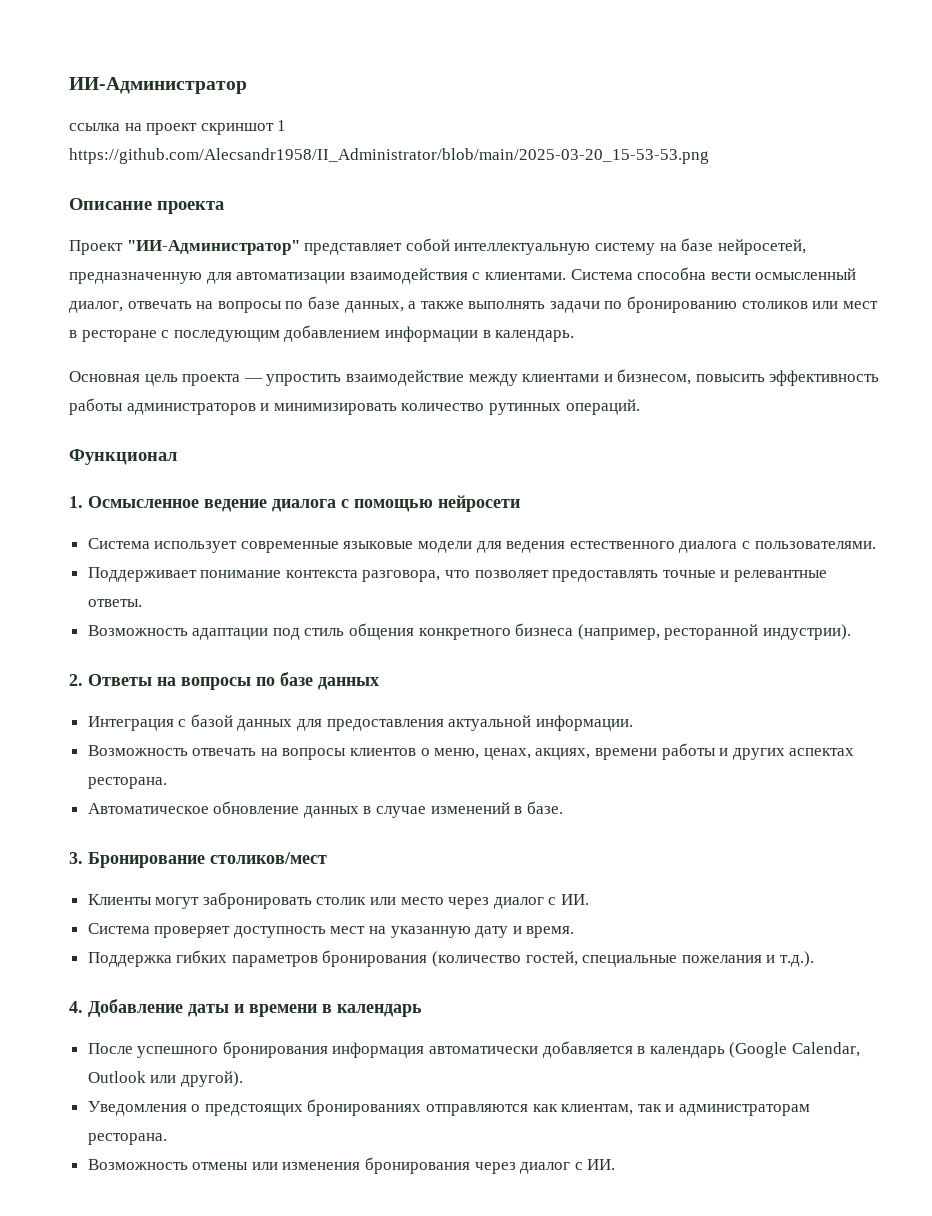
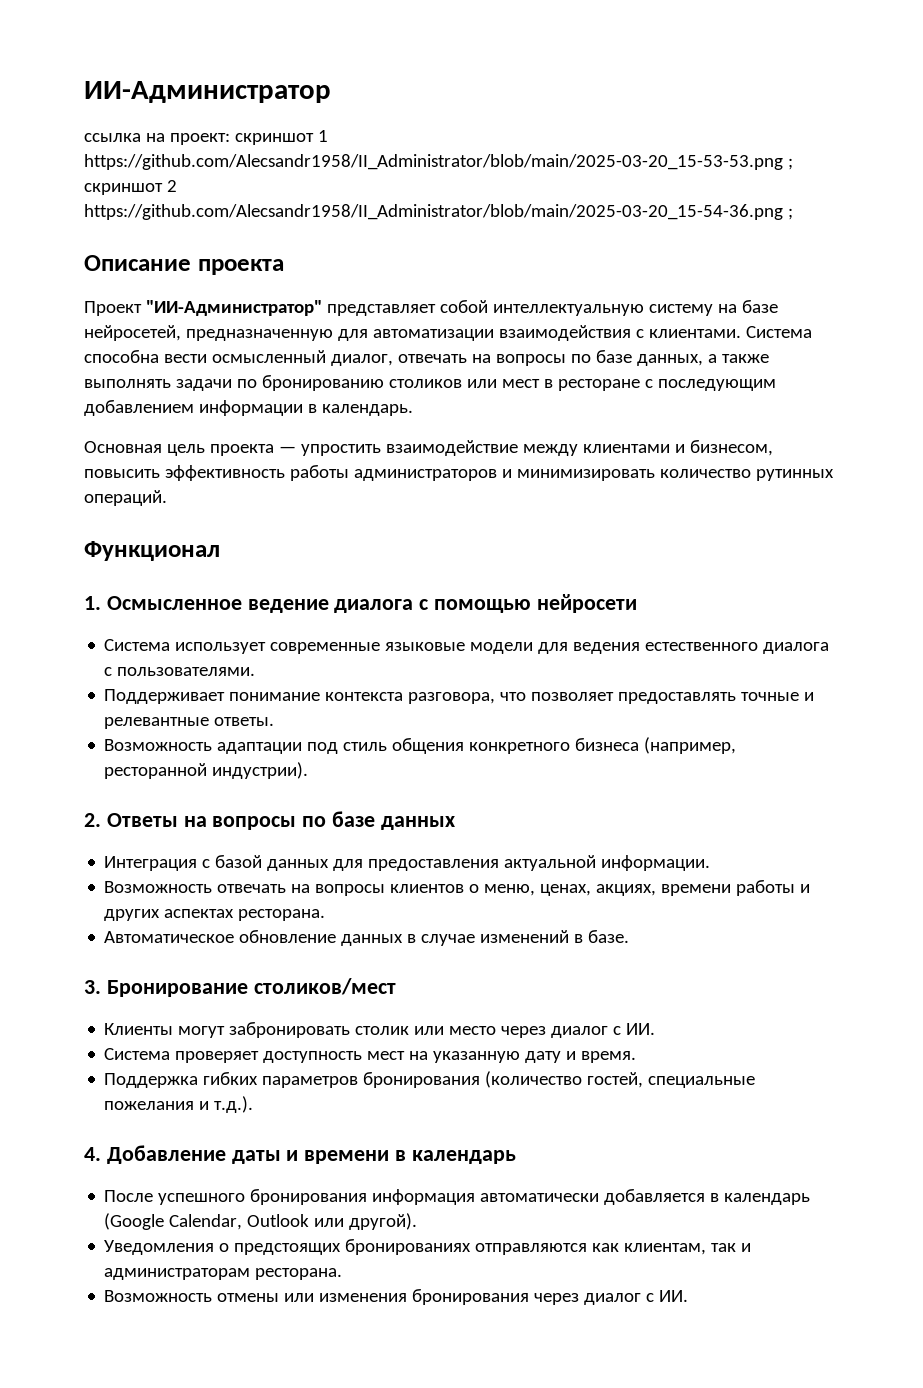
- ссылка на проект скриншот 1 https://github.com/Alecsandr1958/II_Administrator/blob/main/2025-03-20_15-53-53.png
+ ссылка на проект: скриншот 1 https://github.com/Alecsandr1958/II_Administrator/blob/main/2025-03-20_15-53-53.png ; скриншот 2 https://github.com/Alecsandr1958/II_Administrator/blob/main/2025-03-20_15-54-36.png ;

